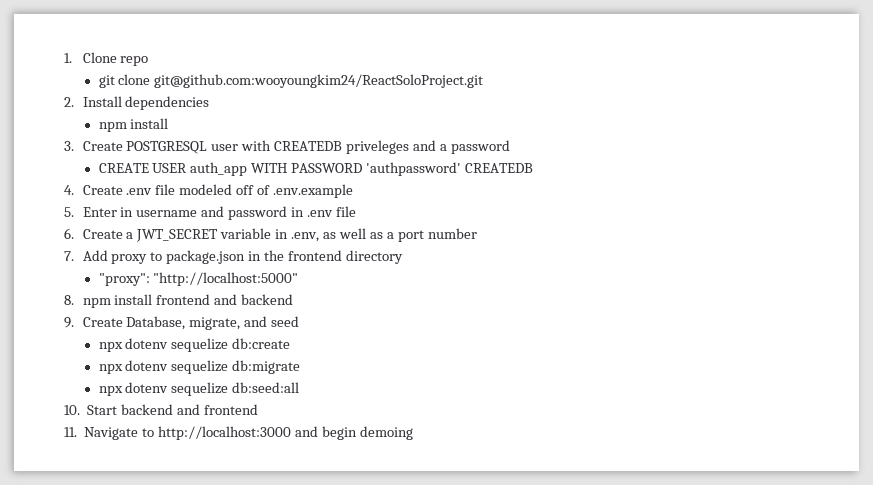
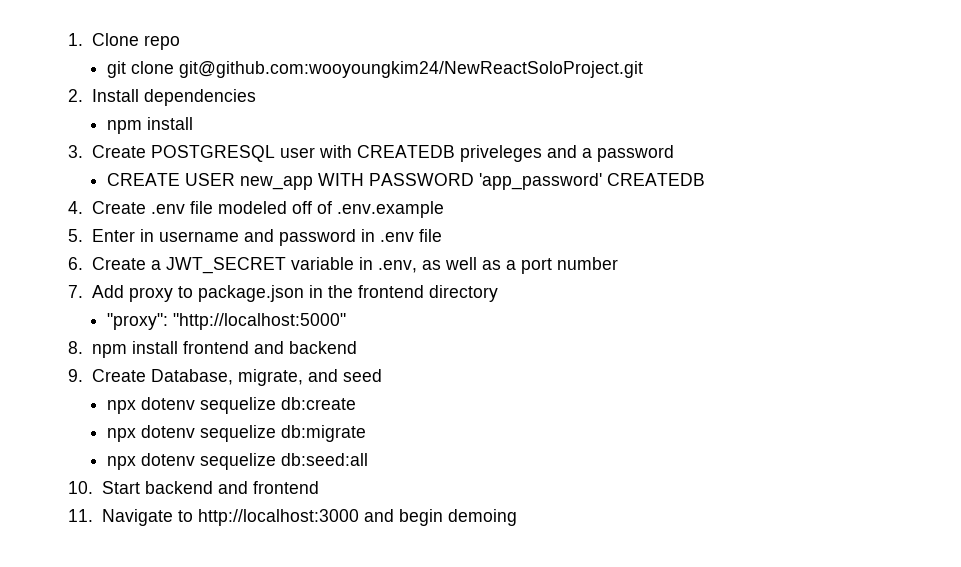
- git clone git@github.com:wooyoungkim24/ReactSoloProject.git
+ git clone git@github.com:wooyoungkim24/NewReactSoloProject.git
- CREATE USER auth_app WITH PASSWORD 'authpassword' CREATEDB
+ CREATE USER new_app WITH PASSWORD 'app_password' CREATEDB

